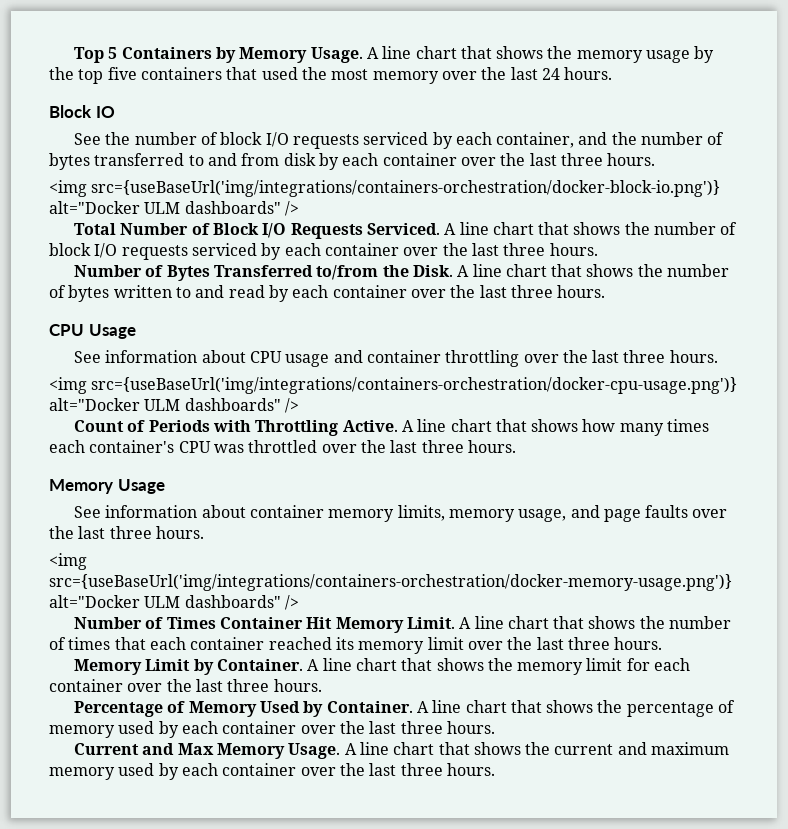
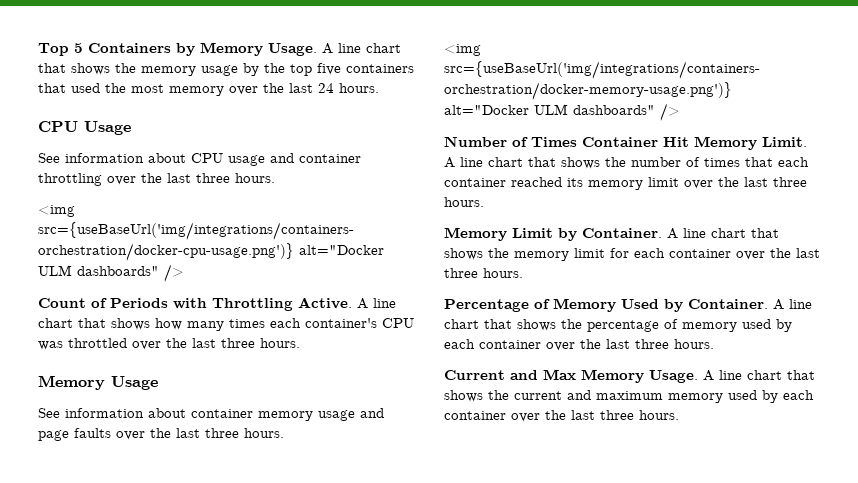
- Block IO
- See the number of block I/O requests serviced by each container, and the number of bytes transferred to and from disk by each container over the last three hours.
- <img src={useBaseUrl('img/integrations/containers-orchestration/docker-block-io.png')} alt="Docker ULM dashboards" />
- Total Number of Block I/O Requests Serviced. A line chart that shows the number of block I/O requests serviced by each container over the last three hours.
- Number of Bytes Transferred to/from the Disk. A line chart that shows the number of bytes written to and read by each container over the last three hours.
- See information about container memory limits, memory usage, and page faults over the last three hours.
+ See information about container memory usage and page faults over the last three hours.

